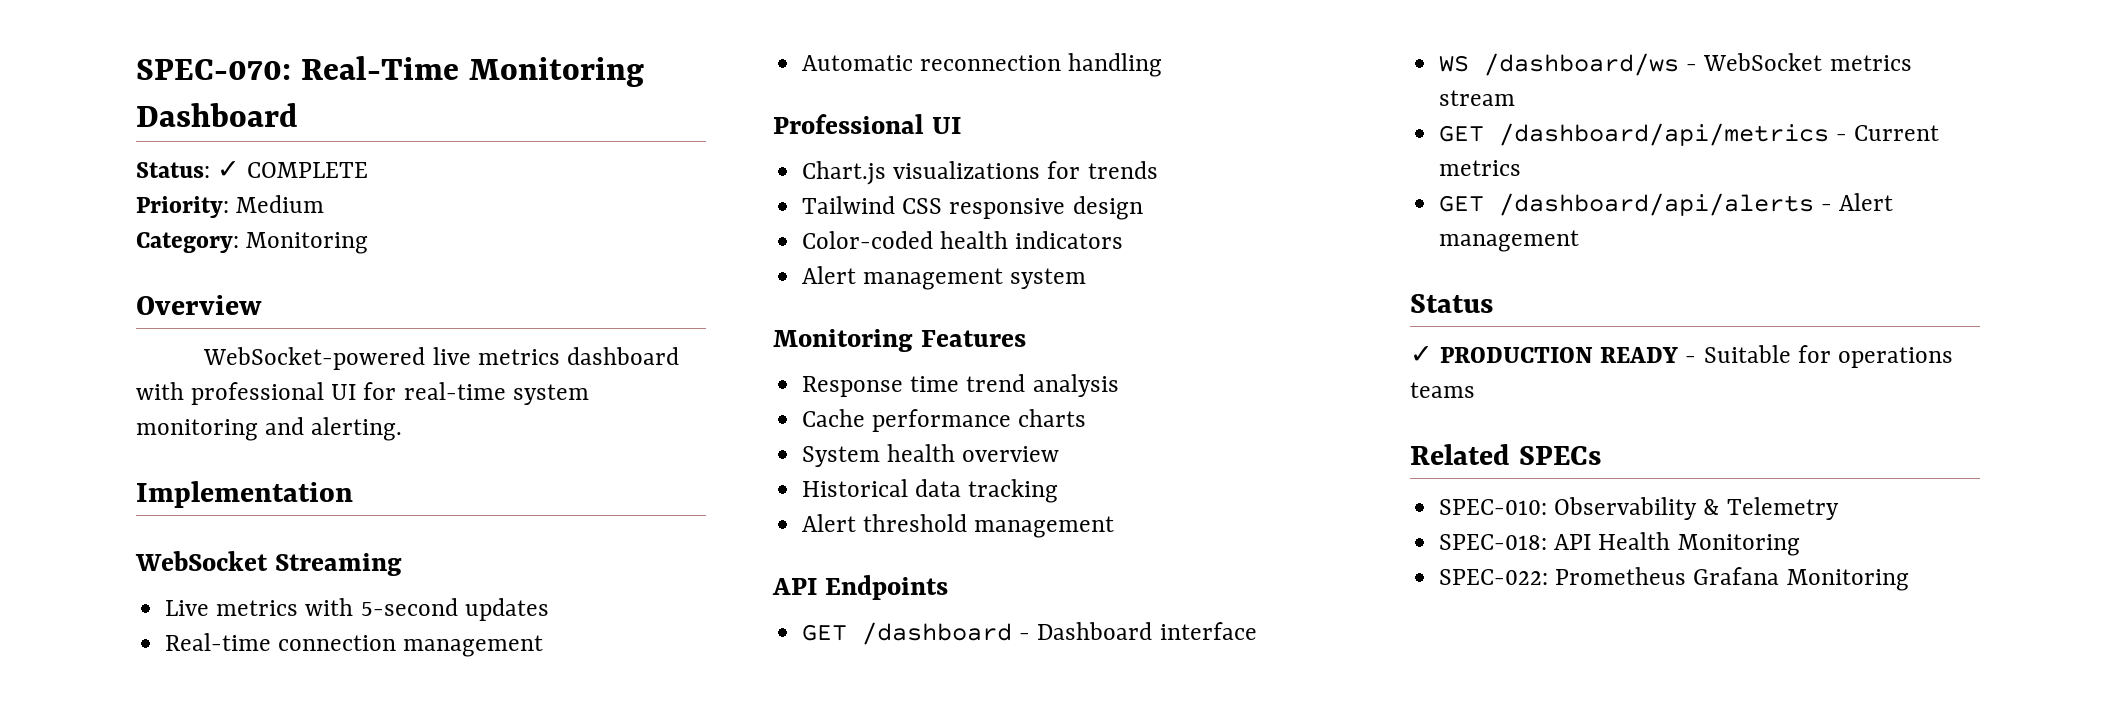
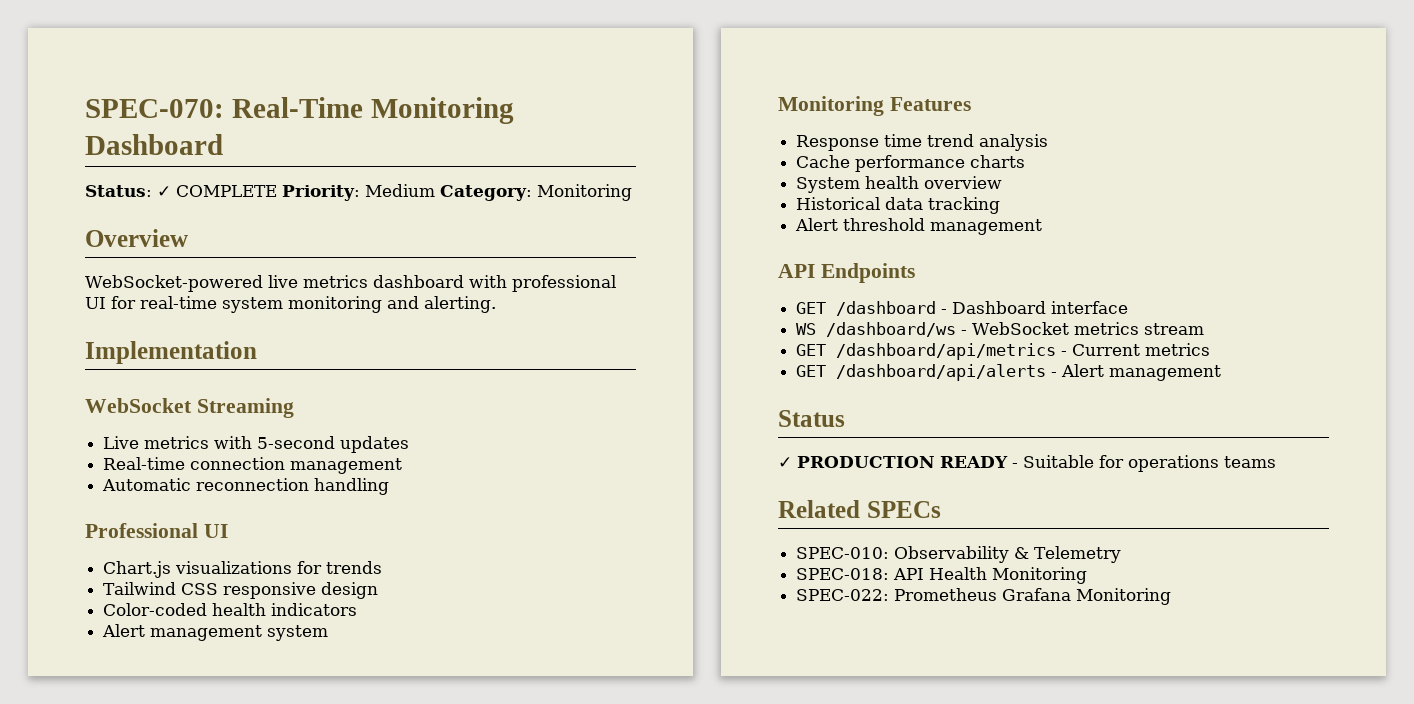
- Status: ✓ COMPLETE
- Priority: Medium
- Category: Monitoring
+ Status: ✓ COMPLETE Priority: Medium Category: Monitoring

